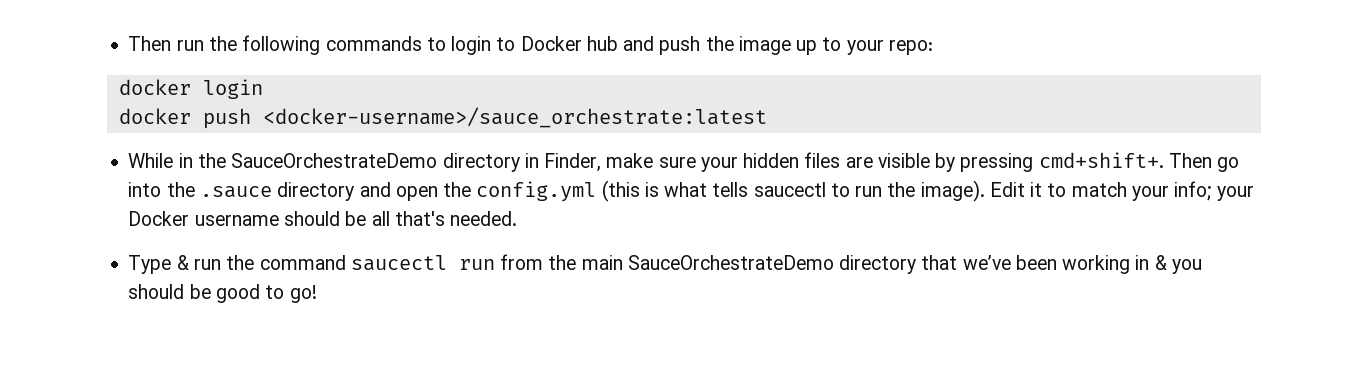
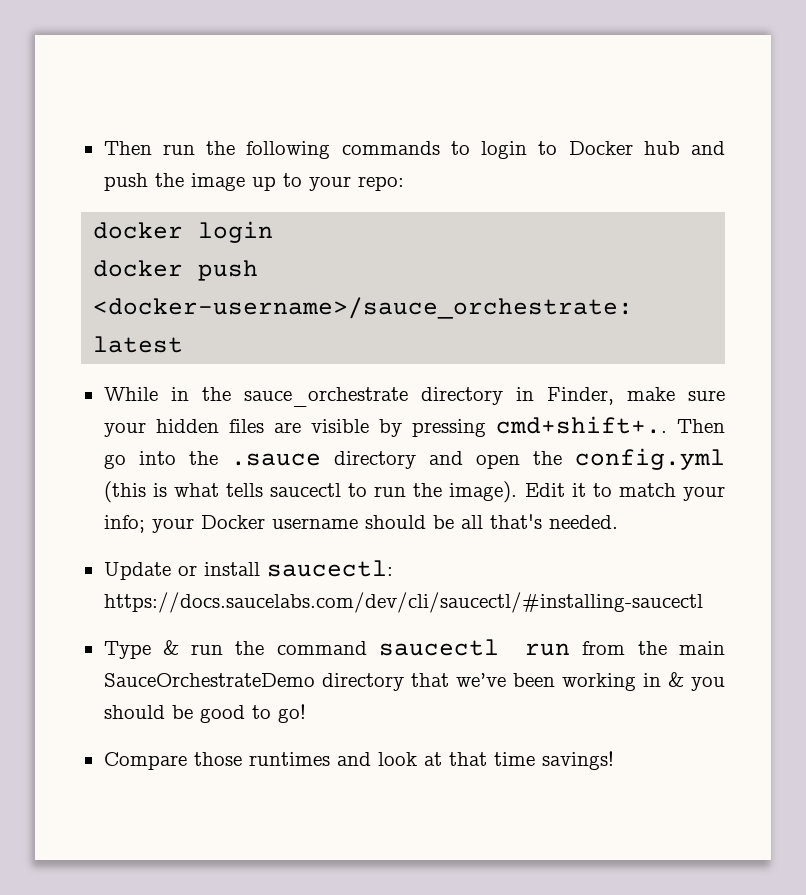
- While in the SauceOrchestrateDemo directory in Finder, make sure your hidden files are visible by pressing cmd+shift+.
+ While in the sauce_orchestrate directory in Finder, make sure your hidden files are visible by pressing cmd+shift+..
+ Update or install saucectl: https://docs.saucelabs.com/dev/cli/saucectl/#installing-saucectl
+ Compare those runtimes and look at that time savings!

